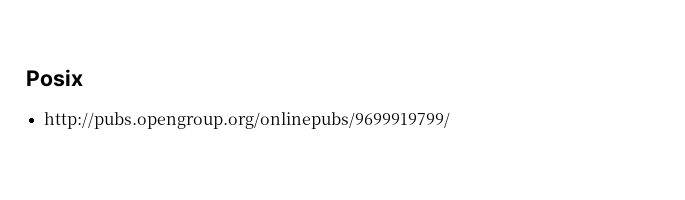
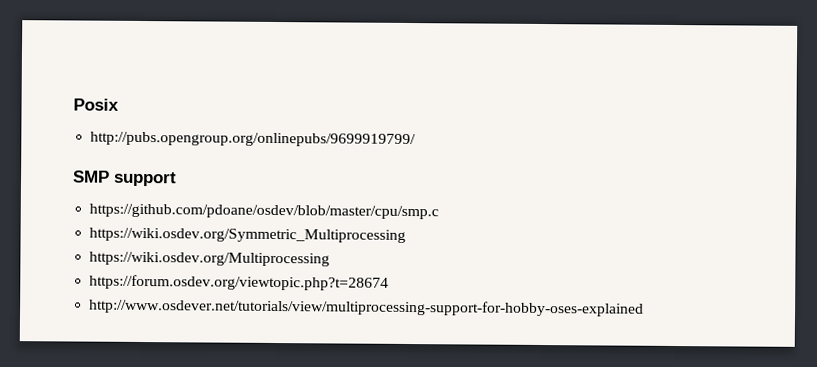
+ SMP support
+ https://github.com/pdoane/osdev/blob/master/cpu/smp.c
+ https://wiki.osdev.org/Symmetric_Multiprocessing
+ https://wiki.osdev.org/Multiprocessing
+ https://forum.osdev.org/viewtopic.php?t=28674
+ http://www.osdever.net/tutorials/view/multiprocessing-support-for-hobby-oses-explained

